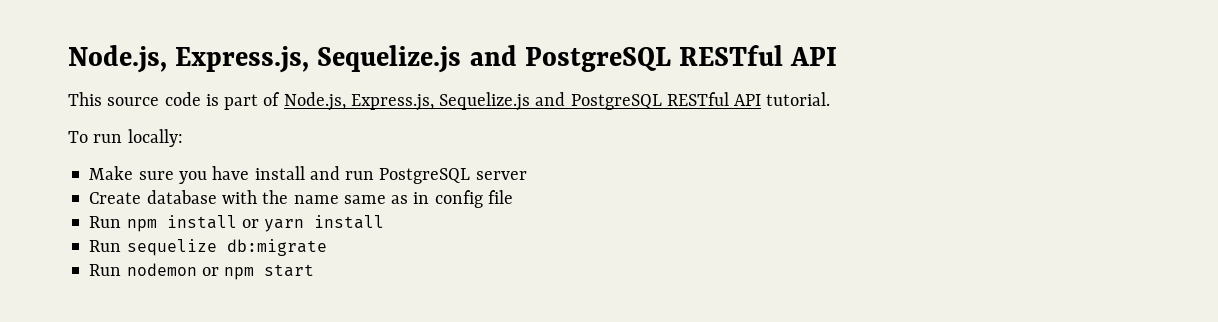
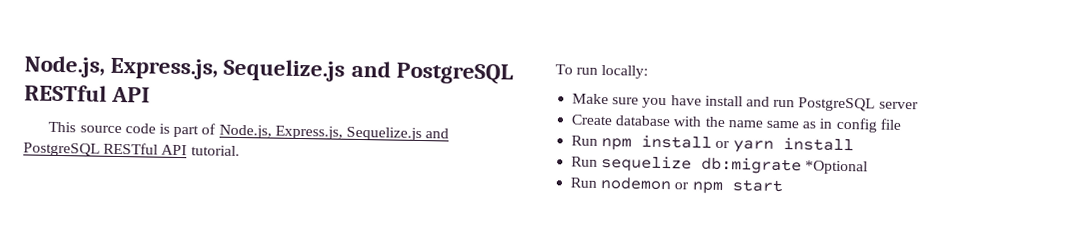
- Run sequelize db:migrate
+ Run sequelize db:migrate *Optional

